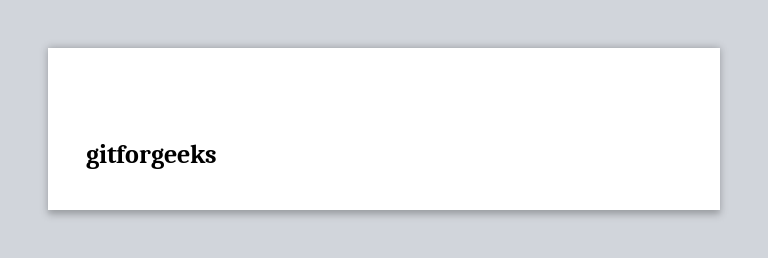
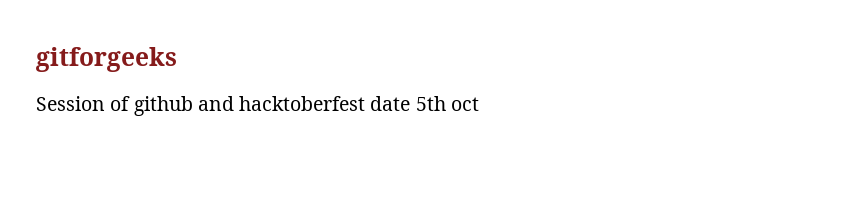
+ Session of github and hacktoberfest date 5th oct

